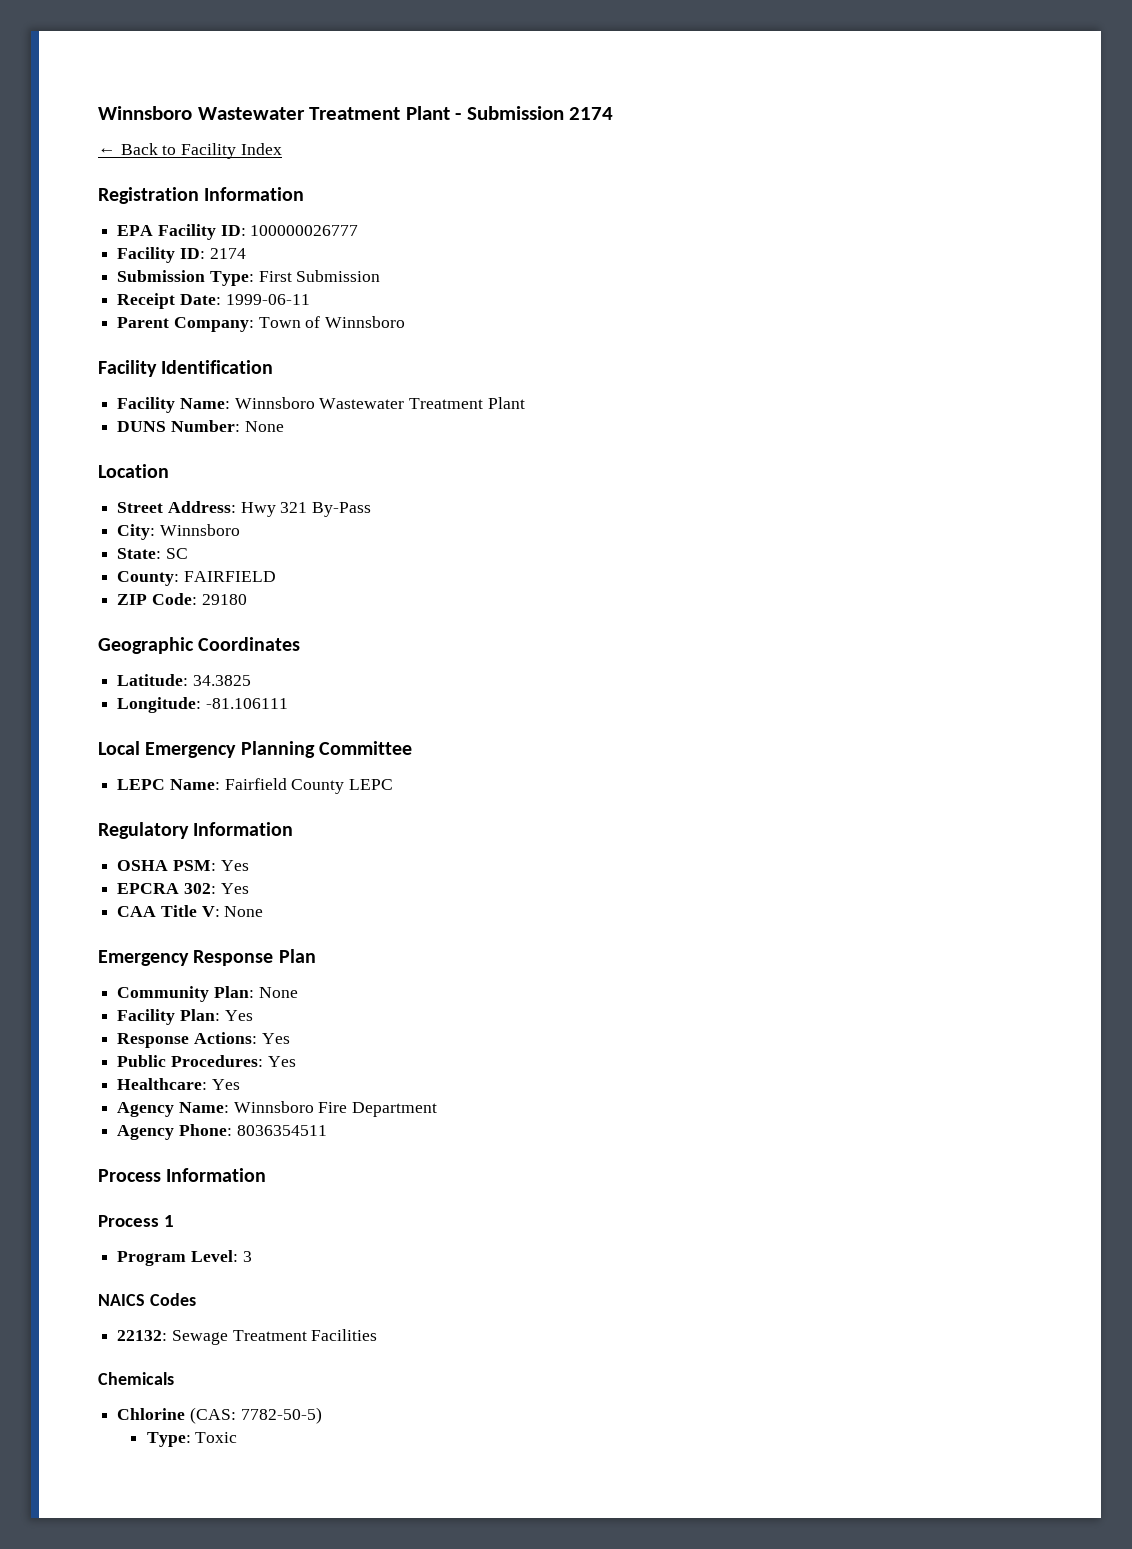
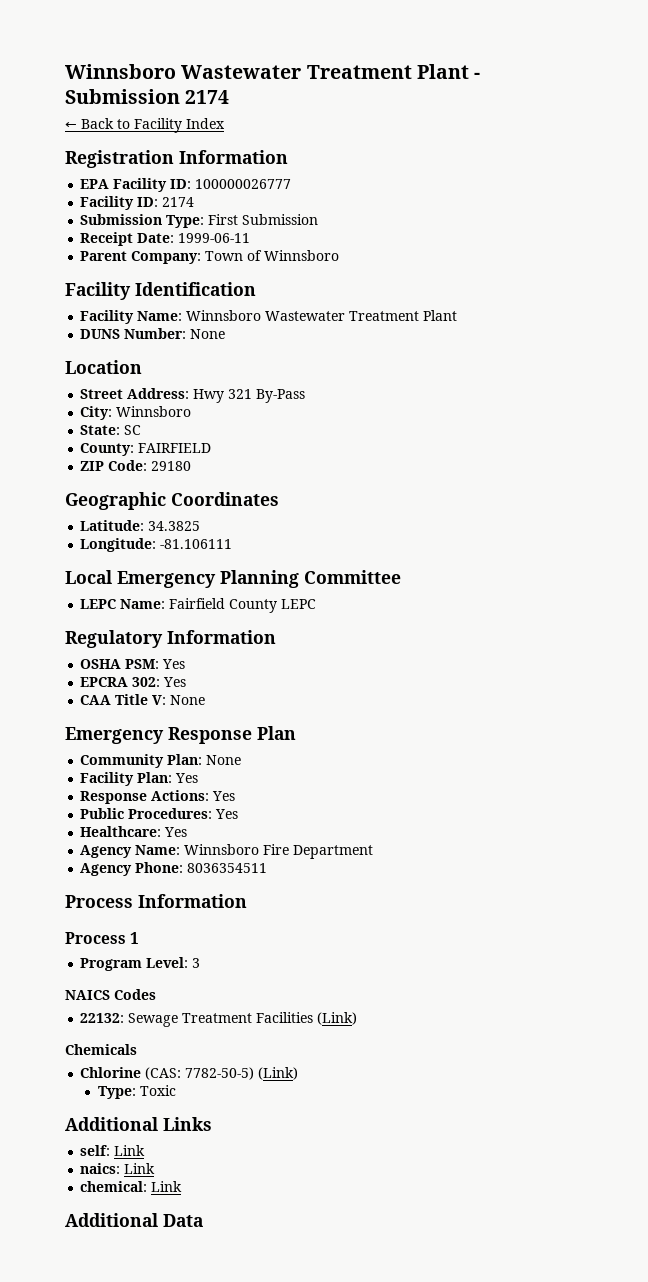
- 22132: Sewage Treatment Facilities
+ 22132: Sewage Treatment Facilities (Link)
- Chlorine (CAS: 7782-50-5)
+ Chlorine (CAS: 7782-50-5) (Link)
+ Additional Links
+ self: Link
+ naics: Link
+ chemical: Link
+ Additional Data

